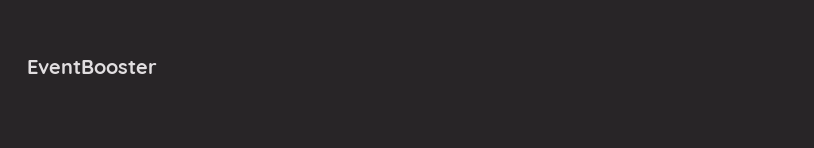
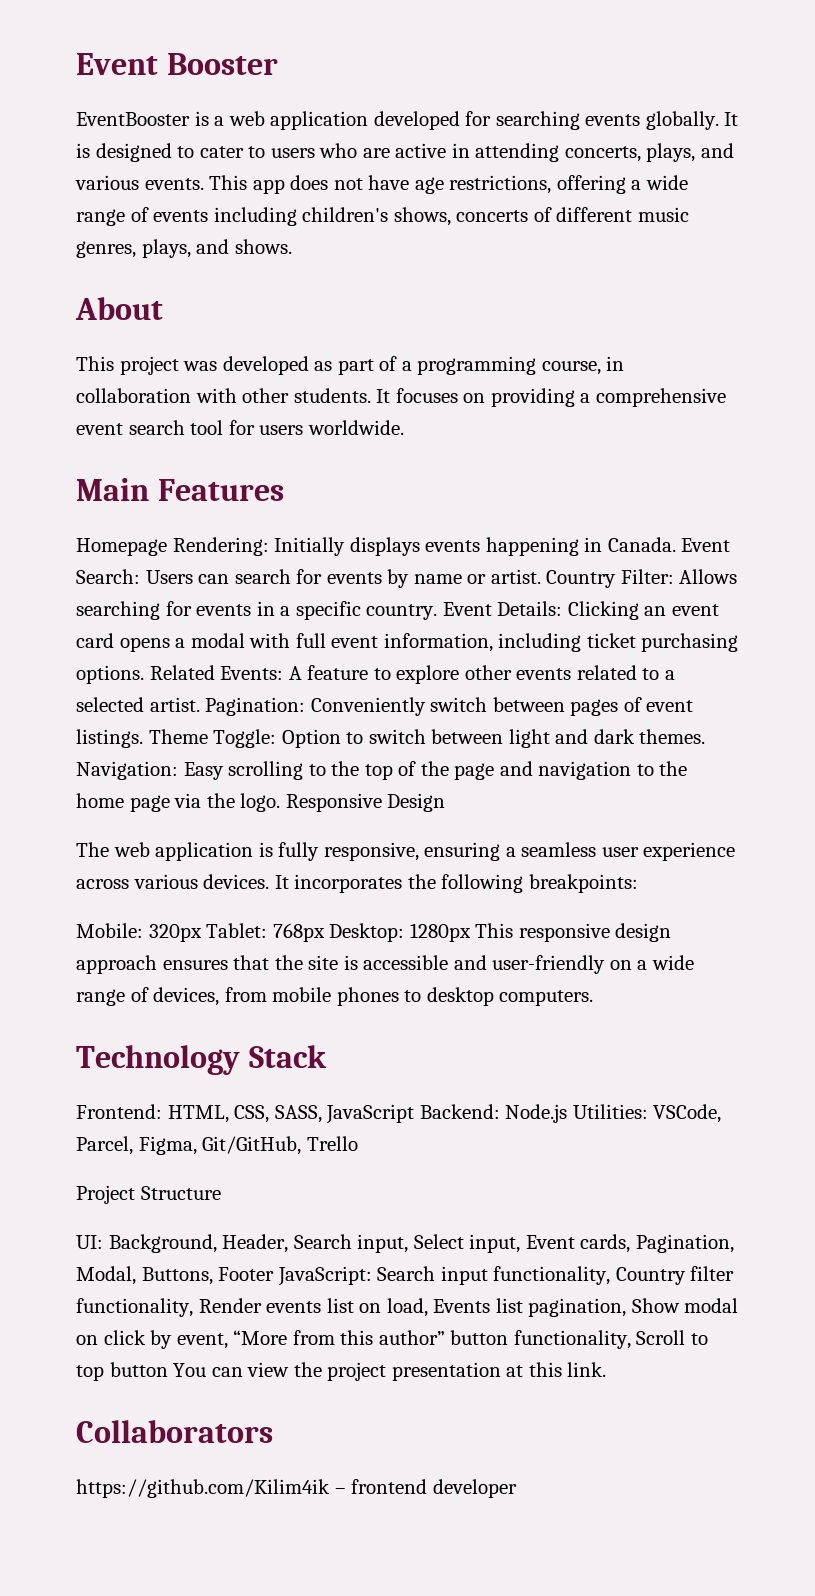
- EventBooster
+ Event Booster
+ EventBooster is a web application developed for searching events globally. It is designed to cater to users who are active in attending concerts, plays, and various events. This app does not have age restrictions, offering a wide range of events including children's shows, concerts of different music genres, plays, and shows.
+ About
+ This project was developed as part of a programming course, in collaboration with other students. It focuses on providing a comprehensive event search tool for users worldwide.
+ Main Features
+ Homepage Rendering: Initially displays events happening in Canada. Event Search: Users can search for events by name or artist. Country Filter: Allows searching for events in a specific country. Event Details: Clicking an event card opens a modal with full event information, including ticket purchasing options. Related Events: A feature to explore other events related to a selected artist. Pagination: Conveniently switch between pages of event listings. Theme Toggle: Option to switch between light and dark themes. Navigation: Easy scrolling to the top of the page and navigation to the home page via the logo. Responsive Design
+ The web application is fully responsive, ensuring a seamless user experience across various devices. It incorporates the following breakpoints:
+ Mobile: 320px Tablet: 768px Desktop: 1280px This responsive design approach ensures that the site is accessible and user-friendly on a wide range of devices, from mobile phones to desktop computers.
+ Technology Stack
+ Frontend: HTML, CSS, SASS, JavaScript Backend: Node.js Utilities: VSCode, Parcel, Figma, Git/GitHub, Trello
+ Project Structure
+ UI: Background, Header, Search input, Select input, Event cards, Pagination, Modal, Buttons, Footer JavaScript: Search input functionality, Country filter functionality, Render events list on load, Events list pagination, Show modal on click by event, “More from this author” button functionality, Scroll to top button You can view the project presentation at this link.
+ Collaborators
+ https://github.com/Kilim4ik – frontend developer

